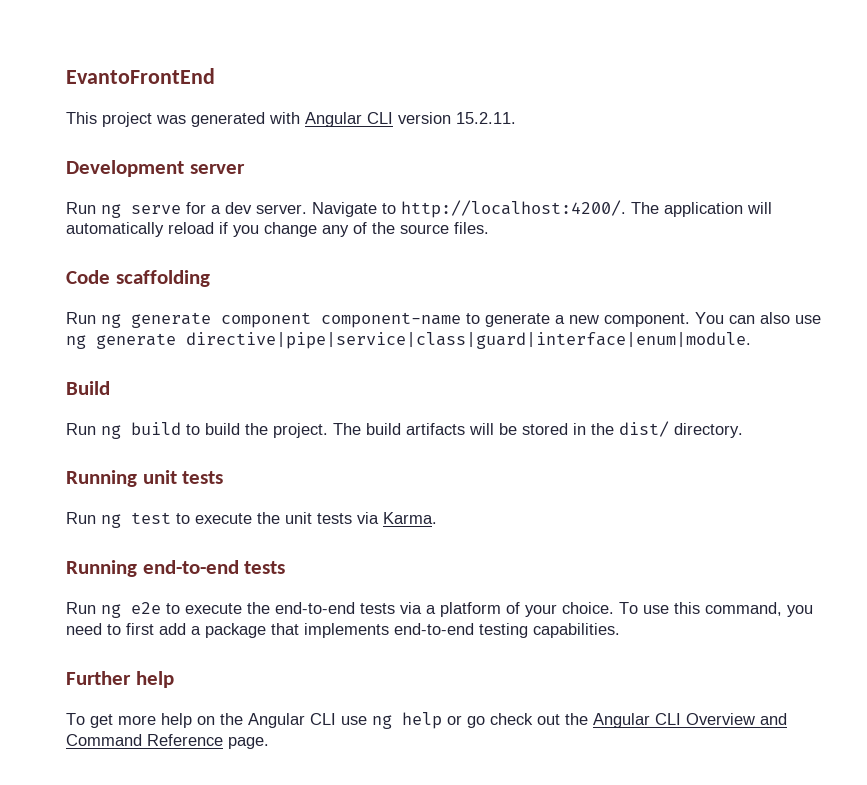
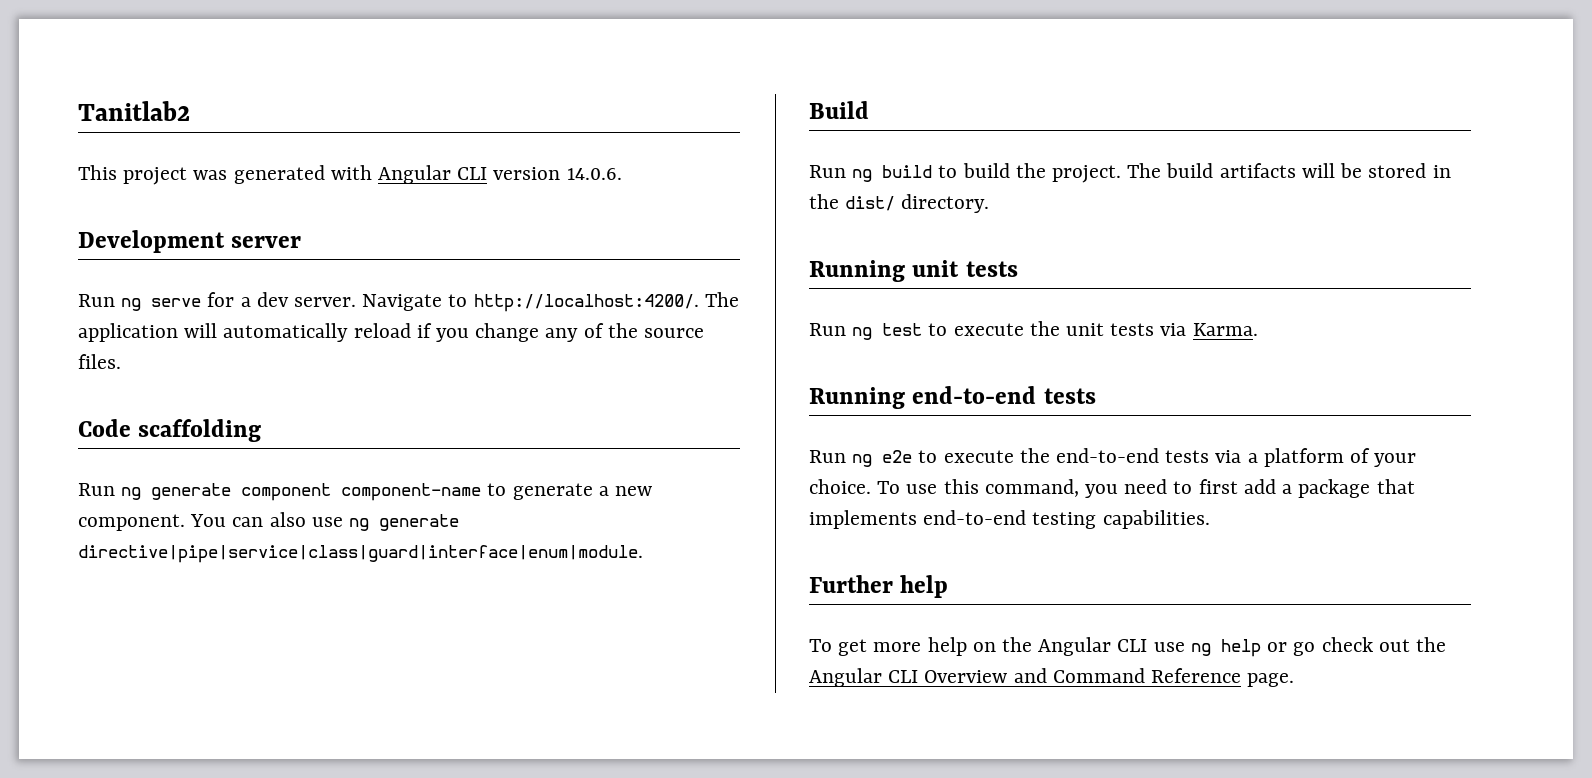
- EvantoFrontEnd
+ Tanitlab2
- This project was generated with Angular CLI version 15.2.11.
+ This project was generated with Angular CLI version 14.0.6.

